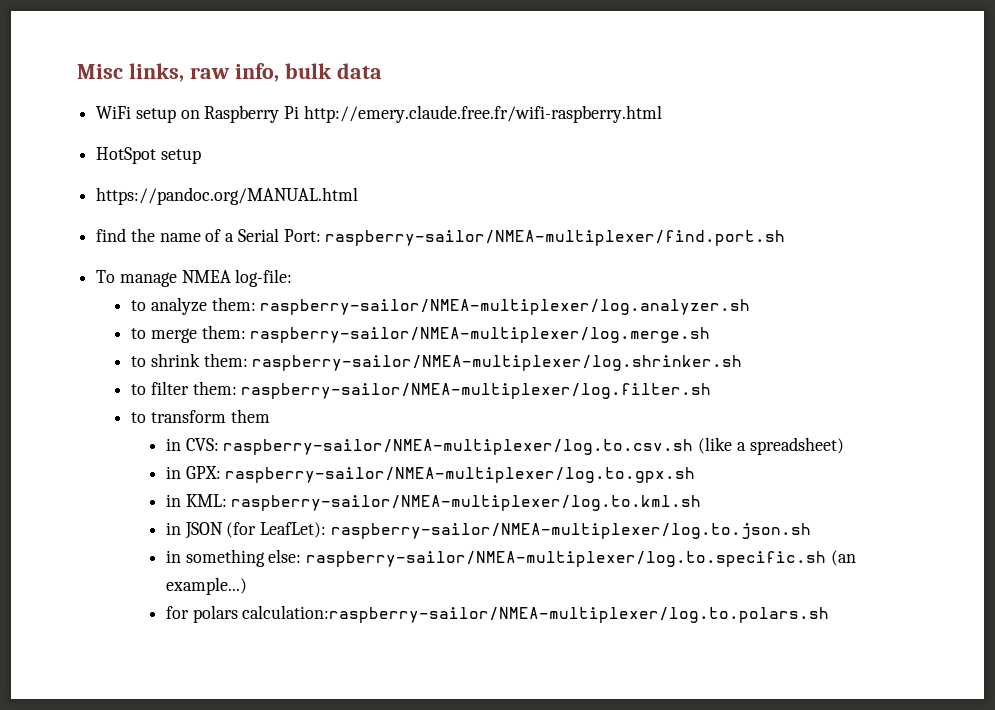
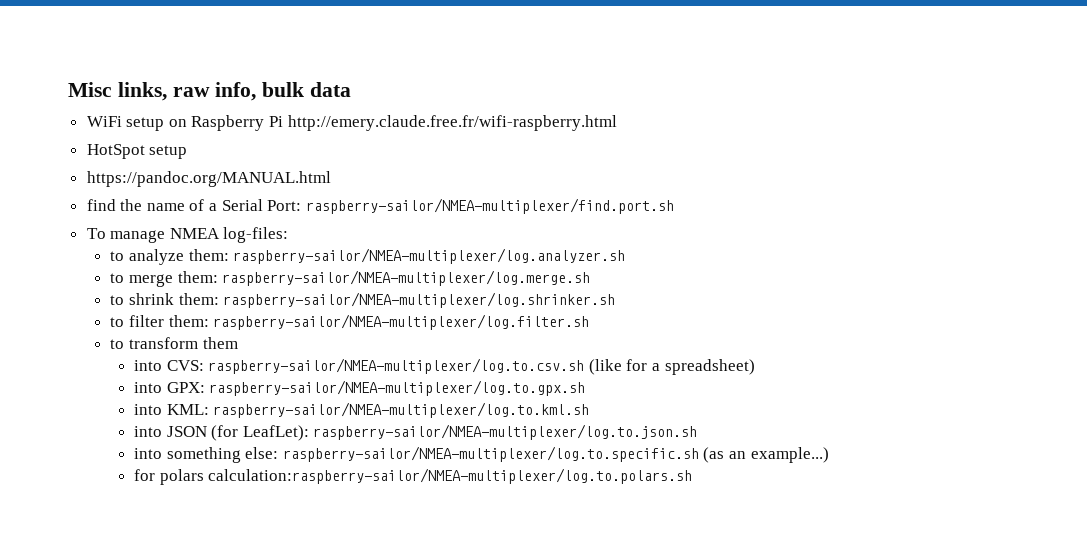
- To manage NMEA log-file:
+ To manage NMEA log-files:
- in CVS: raspberry-sailor/NMEA-multiplexer/log.to.csv.sh (like a spreadsheet)
+ into CVS: raspberry-sailor/NMEA-multiplexer/log.to.csv.sh (like for a spreadsheet)
- in GPX: raspberry-sailor/NMEA-multiplexer/log.to.gpx.sh
+ into GPX: raspberry-sailor/NMEA-multiplexer/log.to.gpx.sh
- in KML: raspberry-sailor/NMEA-multiplexer/log.to.kml.sh
+ into KML: raspberry-sailor/NMEA-multiplexer/log.to.kml.sh
- in JSON (for LeafLet): raspberry-sailor/NMEA-multiplexer/log.to.json.sh
+ into JSON (for LeafLet): raspberry-sailor/NMEA-multiplexer/log.to.json.sh
- in something else: raspberry-sailor/NMEA-multiplexer/log.to.specific.sh (an example...)
+ into something else: raspberry-sailor/NMEA-multiplexer/log.to.specific.sh (as an example...)

